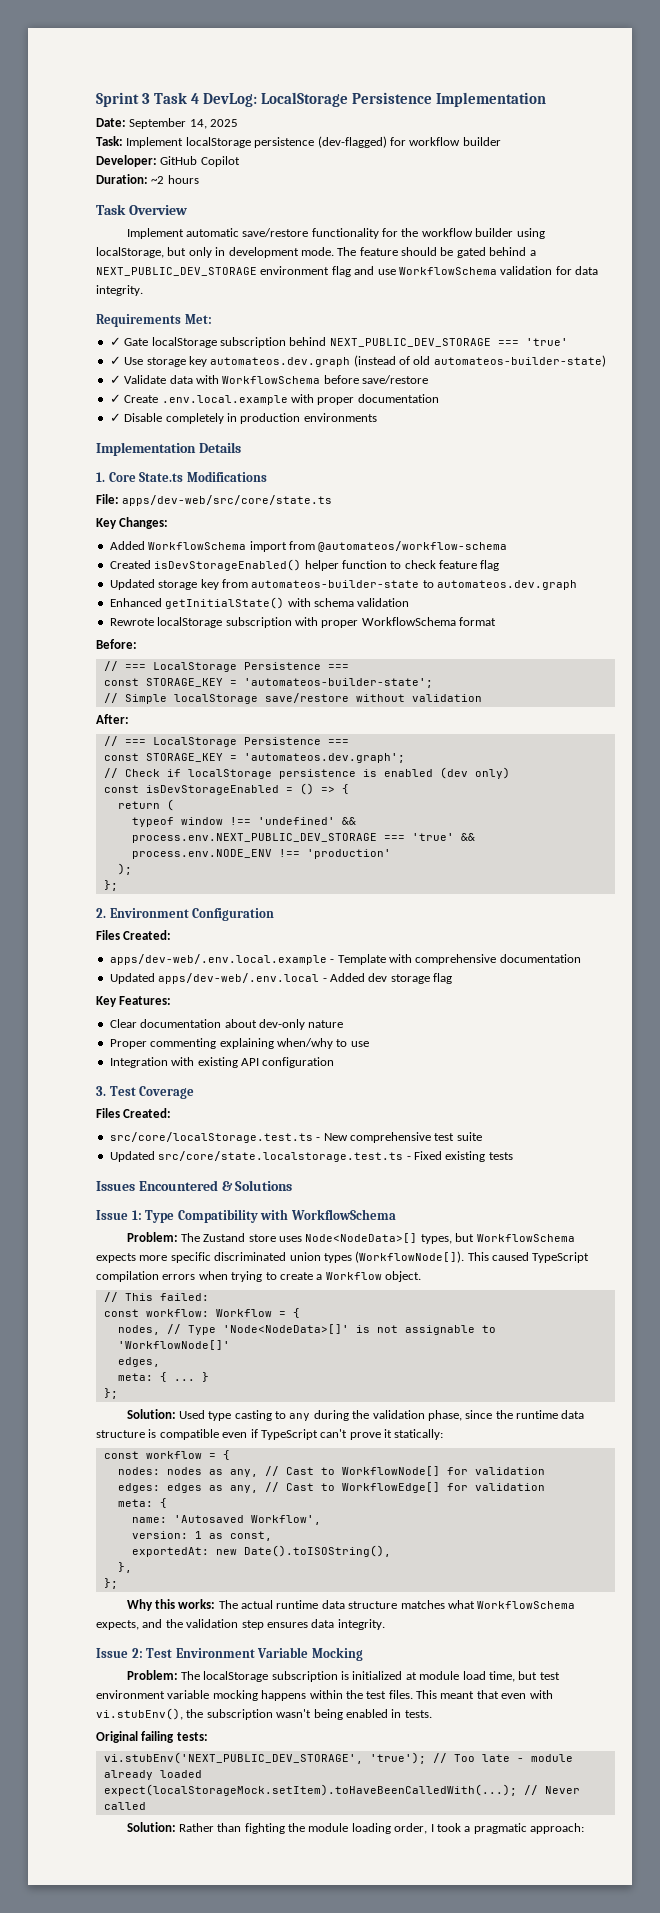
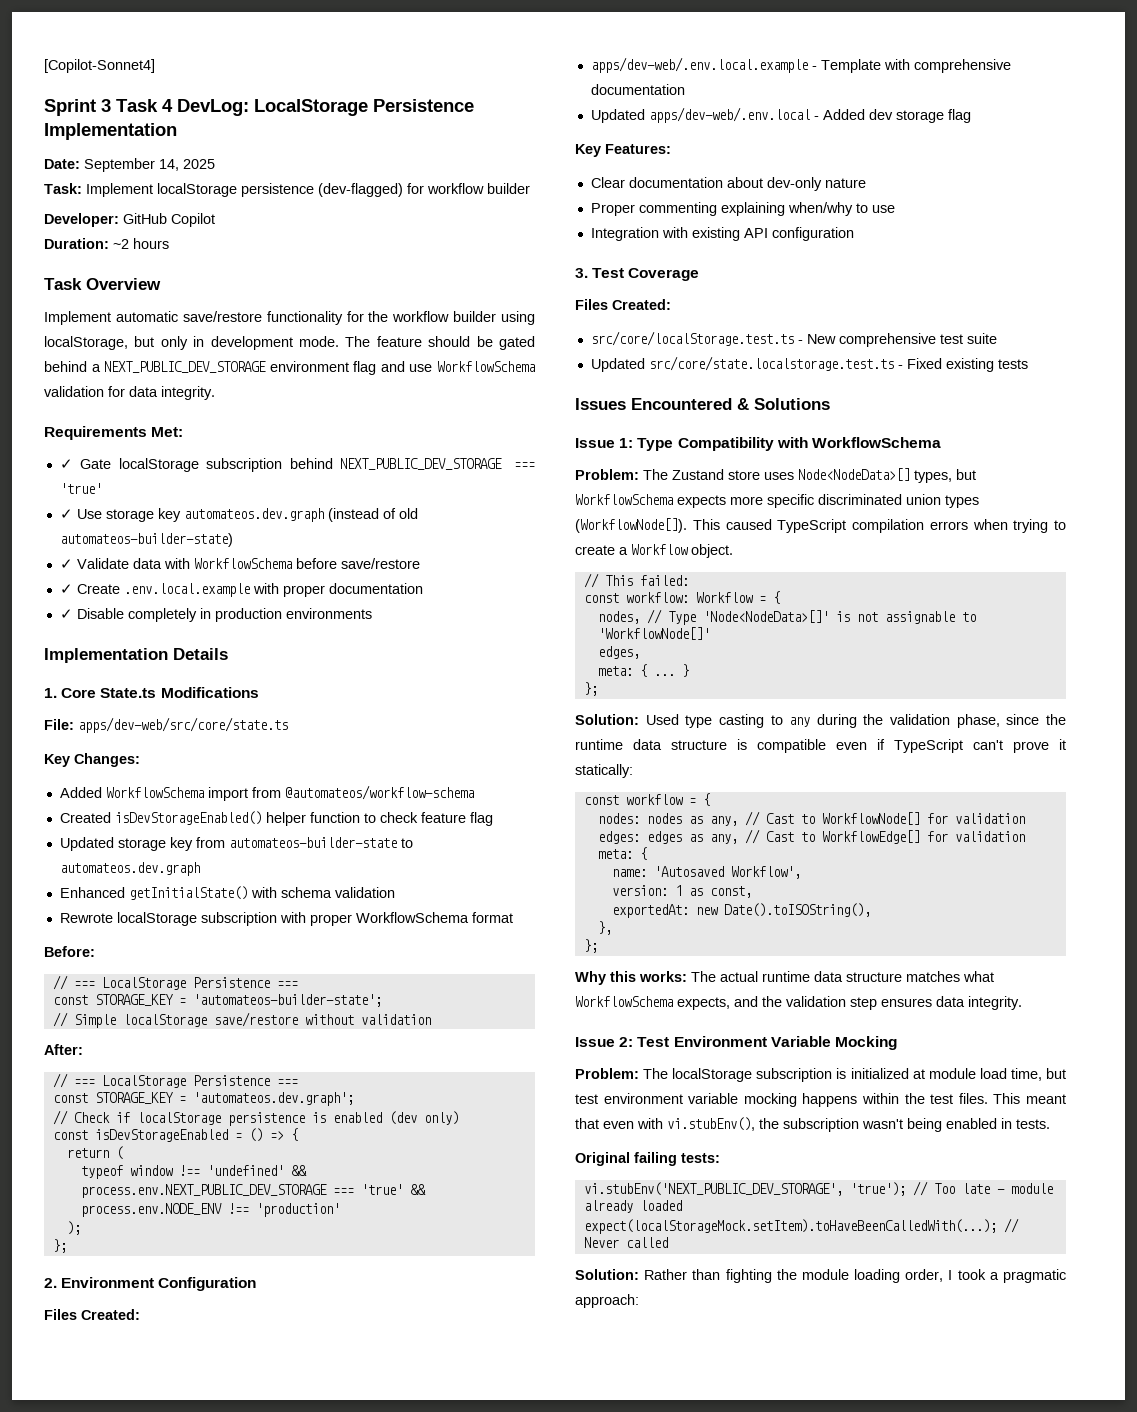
+ [Copilot-Sonnet4]

